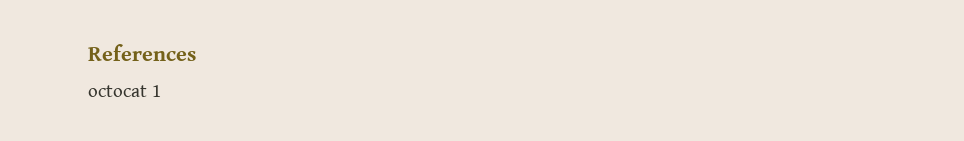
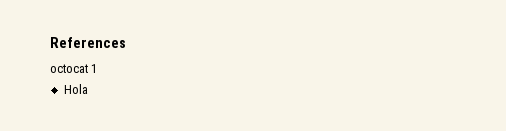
+ Hola

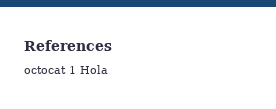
- octocat 1
- Hola
+ octocat 1 Hola

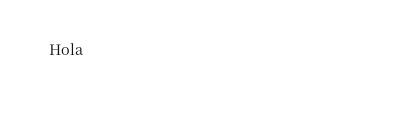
- References
- octocat 1 Hola
+ Hola

